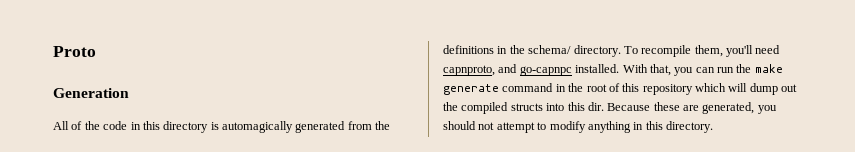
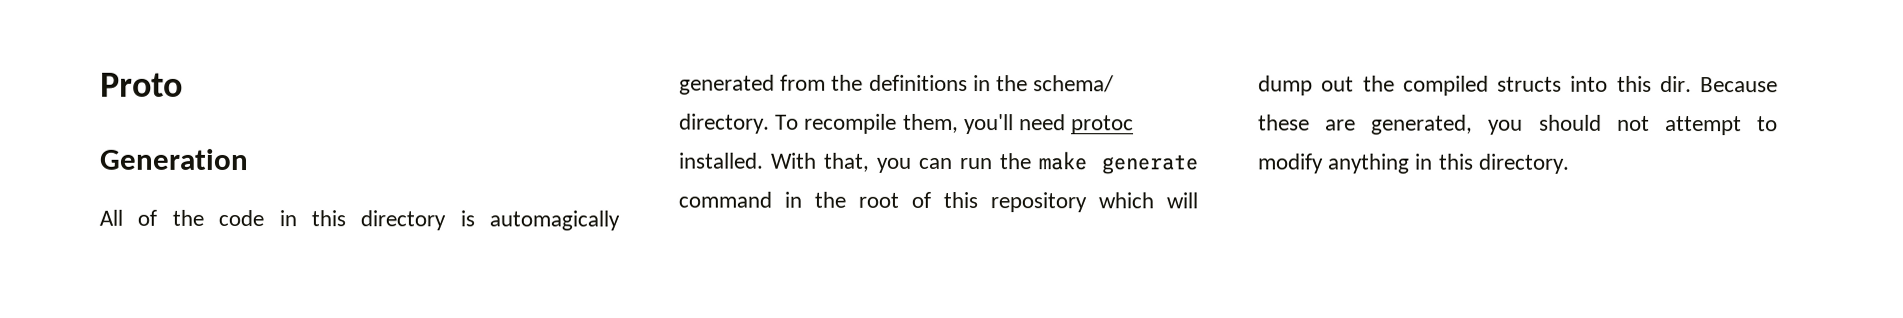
- To recompile them, you'll need capnproto, and go-capnpc installed.
+ To recompile them, you'll need protoc installed.

